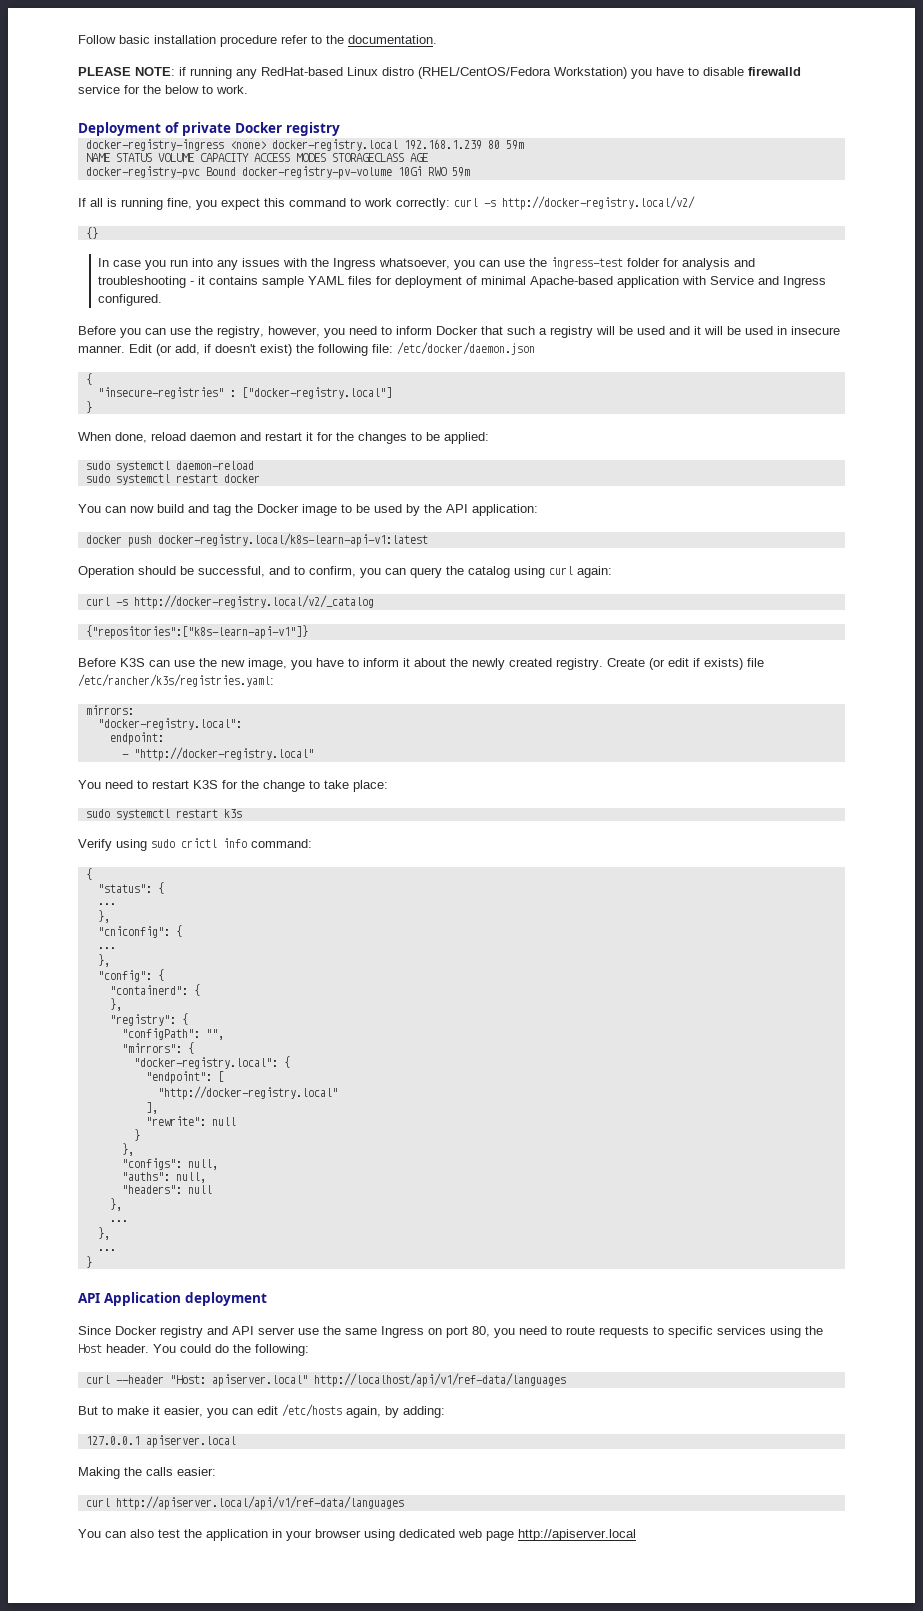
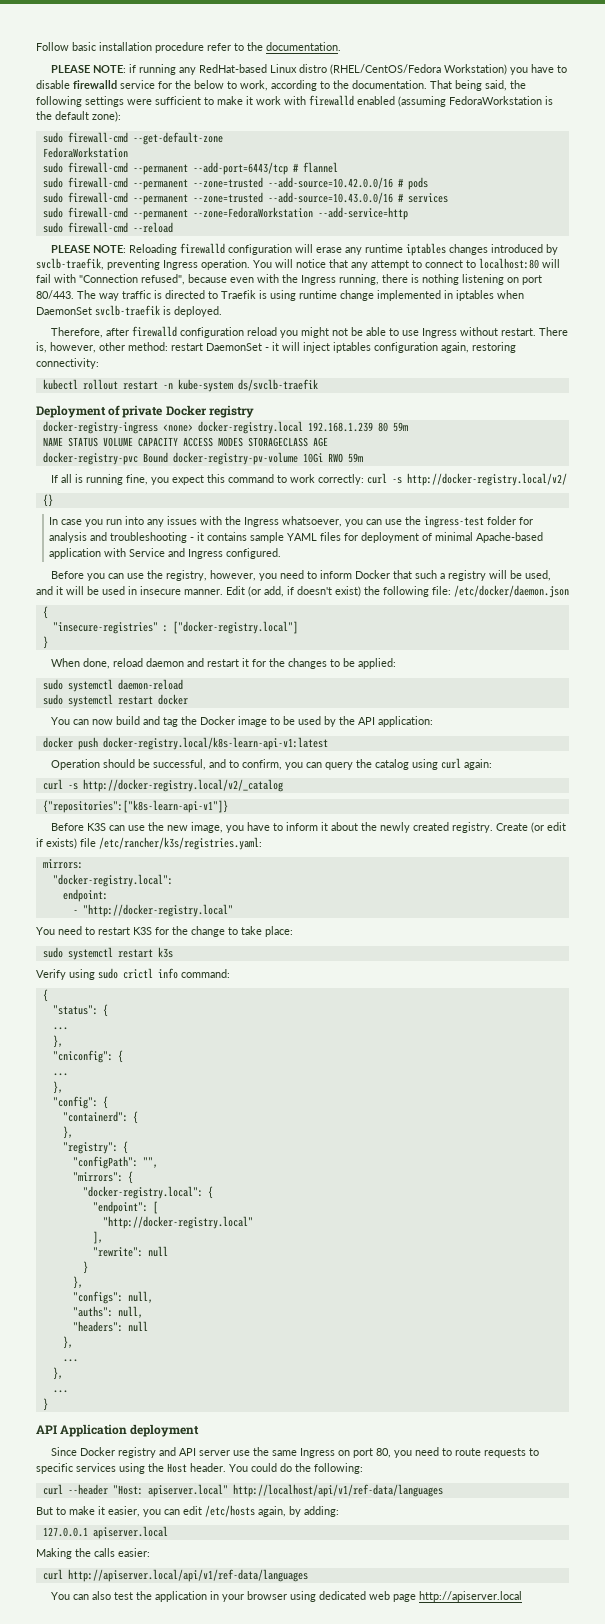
- PLEASE NOTE: if running any RedHat-based Linux distro (RHEL/CentOS/Fedora Workstation) you have to disable firewalld service for the below to work.
+ PLEASE NOTE: if running any RedHat-based Linux distro (RHEL/CentOS/Fedora Workstation) you have to disable firewalld service for the below to work, according to the documentation. That being said, the following settings were sufficient to make it work with firewalld enabled (assuming FedoraWorkstation is the default zone):
+ sudo firewall-cmd --get-default-zone
+ FedoraWorkstation
+ sudo firewall-cmd --permanent --add-port=6443/tcp # flannel
+ sudo firewall-cmd --permanent --zone=trusted --add-source=10.42.0.0/16 # pods
+ sudo firewall-cmd --permanent --zone=trusted --add-source=10.43.0.0/16 # services
+ sudo firewall-cmd --permanent --zone=FedoraWorkstation --add-service=http
+ sudo firewall-cmd --reload
+ PLEASE NOTE: Reloading firewalld configuration will erase any runtime iptables changes introduced by svclb-traefik, preventing Ingress operation. You will notice that any attempt to connect to localhost:80 will fail with "Connection refused", because even with the Ingress running, there is nothing listening on port 80/443. The way traffic is directed to Traefik is using runtime change implemented in iptables when DaemonSet svclb-traefik is deployed.
+ Therefore, after firewalld configuration reload you might not be able to use Ingress without restart. There is, however, other method: restart DaemonSet - it will inject iptables configuration again, restoring connectivity:
+ kubectl rollout restart -n kube-system ds/svclb-traefik
- Before you can use the registry, however, you need to inform Docker that such a registry will be used and it will be used in insecure manner.
+ Before you can use the registry, however, you need to inform Docker that such a registry will be used, and it will be used in insecure manner.

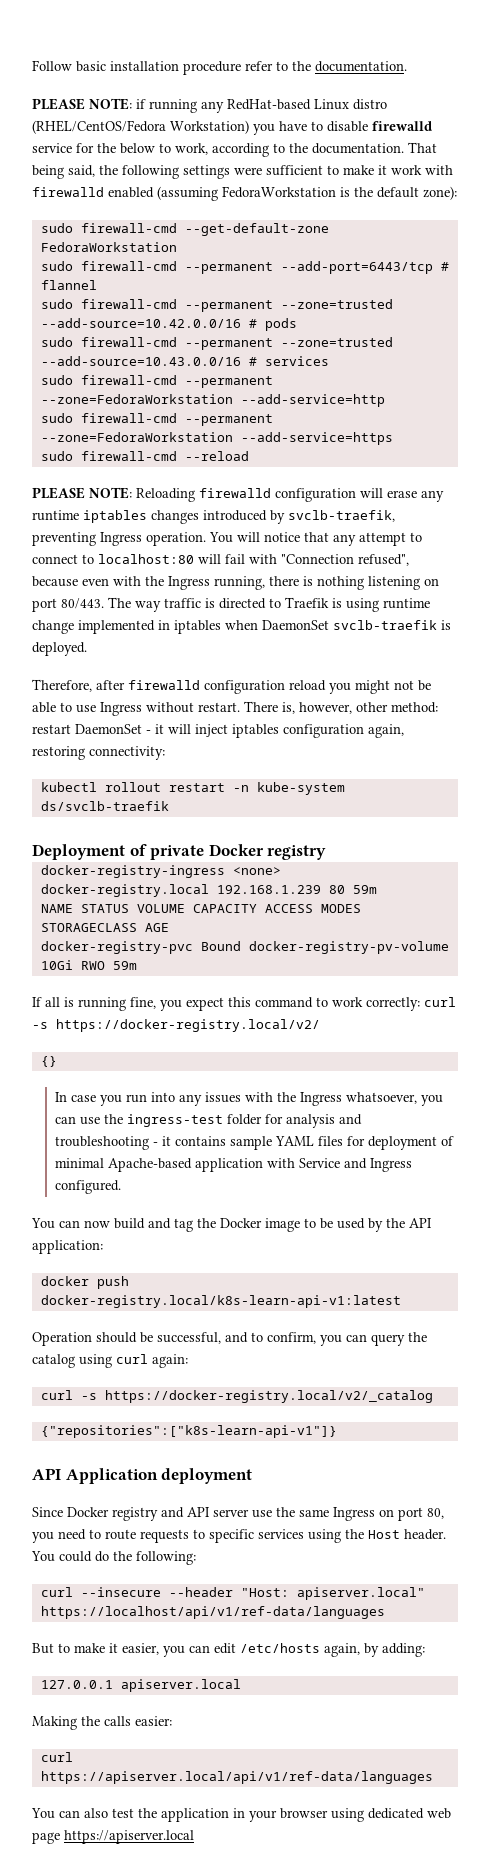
+ sudo firewall-cmd --permanent --zone=FedoraWorkstation --add-service=https
- If all is running fine, you expect this command to work correctly: curl -s http://docker-registry.local/v2/
+ If all is running fine, you expect this command to work correctly: curl -s https://docker-registry.local/v2/
- Before you can use the registry, however, you need to inform Docker that such a registry will be used, and it will be used in insecure manner. Edit (or add, if doesn't exist) the following file: /etc/docker/daemon.json
- {
- "insecure-registries" : ["docker-registry.local"]
- }
- When done, reload daemon and restart it for the changes to be applied:
- sudo systemctl daemon-reload
- sudo systemctl restart docker
- curl -s http://docker-registry.local/v2/_catalog
+ curl -s https://docker-registry.local/v2/_catalog
- Before K3S can use the new image, you have to inform it about the newly created registry. Create (or edit if exists) file /etc/rancher/k3s/registries.yaml:
- mirrors:
- "docker-registry.local":
- endpoint:
- - "http://docker-registry.local"
- You need to restart K3S for the change to take place:
- sudo systemctl restart k3s
- Verify using sudo crictl info command:
- {
- "status": {
- ...
- },
- "cniconfig": {
- ...
- },
- "config": {
- "containerd": {
- },
- "registry": {
- "configPath": "",
- "mirrors": {
- "docker-registry.local": {
- "endpoint": [
- "http://docker-registry.local"
- ],
- "rewrite": null
- }
- },
- "configs": null,
- "auths": null,
- "headers": null
- },
- ...
- },
- ...
- }
- curl --header "Host: apiserver.local" http://localhost/api/v1/ref-data/languages
+ curl --insecure --header "Host: apiserver.local" https://localhost/api/v1/ref-data/languages
- curl http://apiserver.local/api/v1/ref-data/languages
+ curl https://apiserver.local/api/v1/ref-data/languages
- You can also test the application in your browser using dedicated web page http://apiserver.local
+ You can also test the application in your browser using dedicated web page https://apiserver.local

